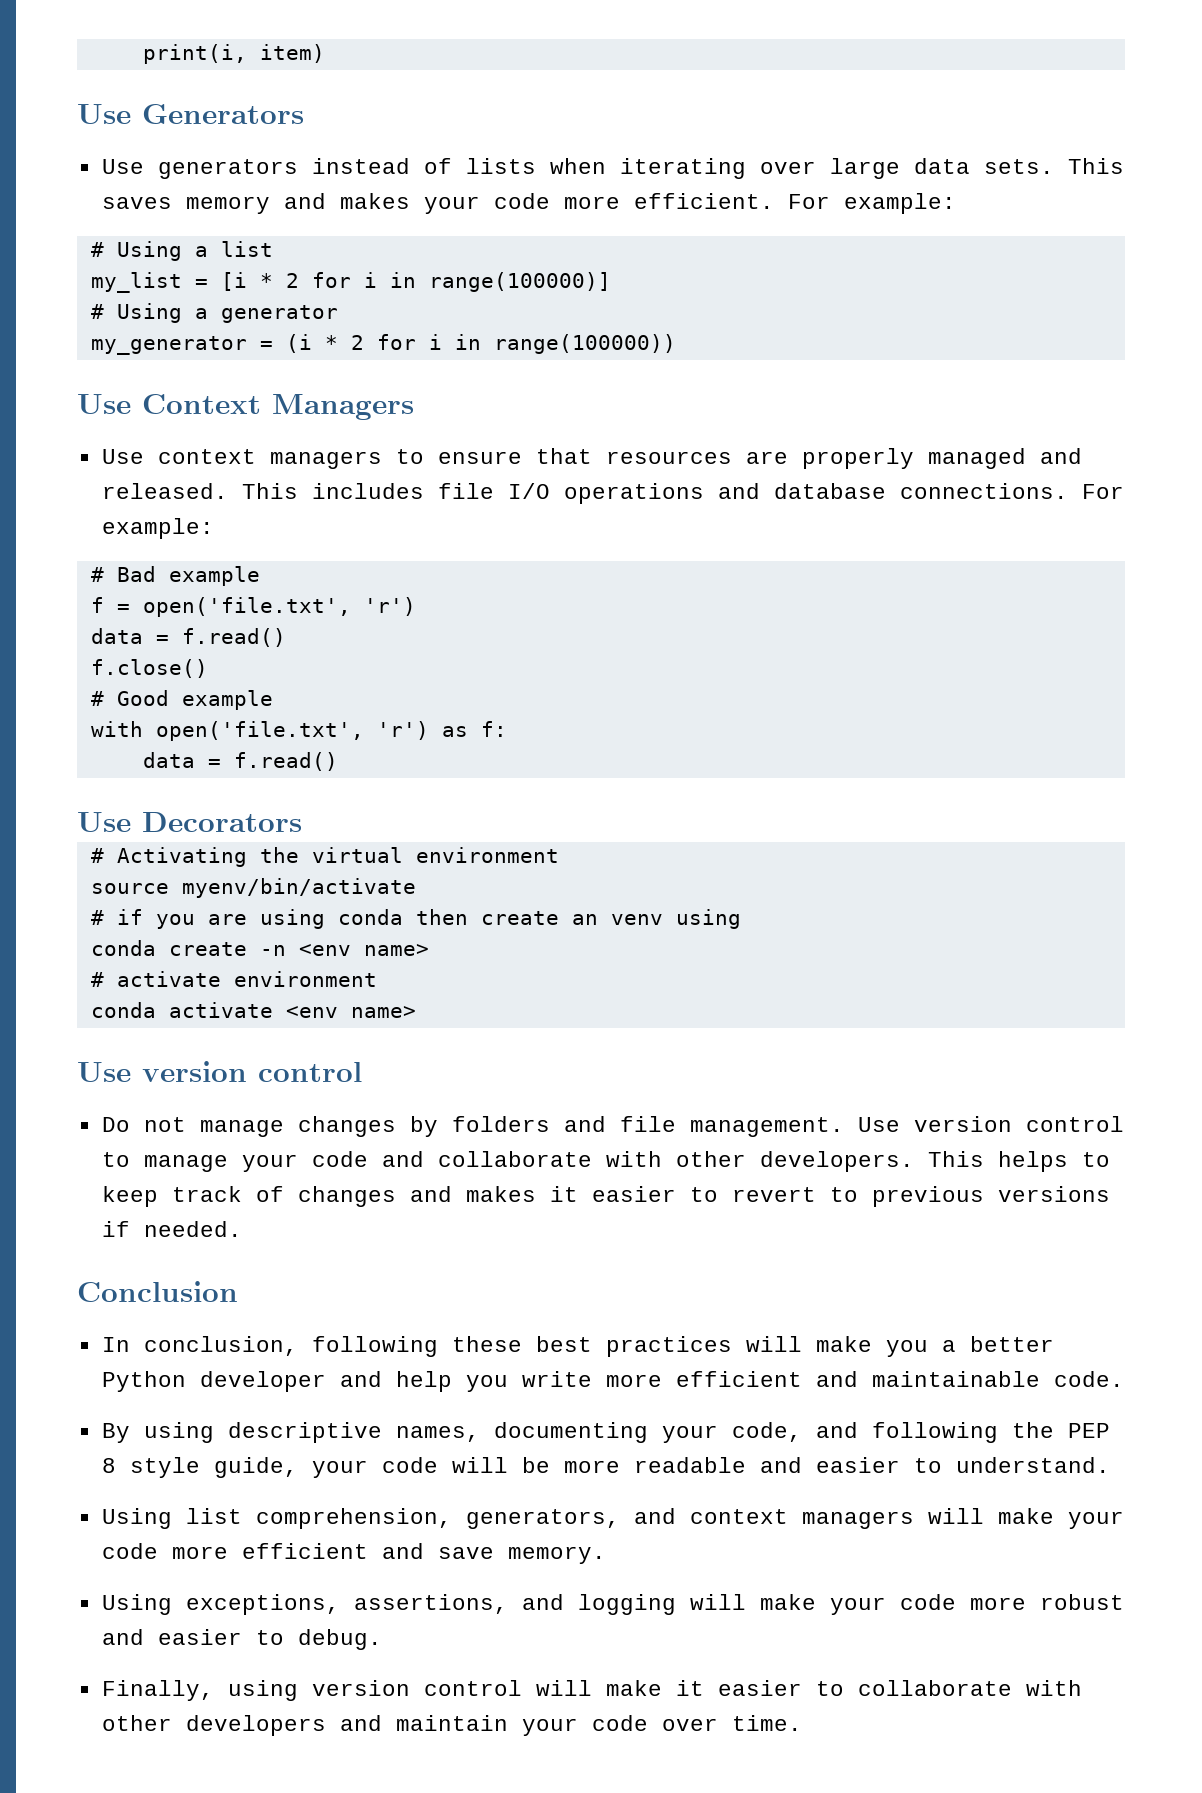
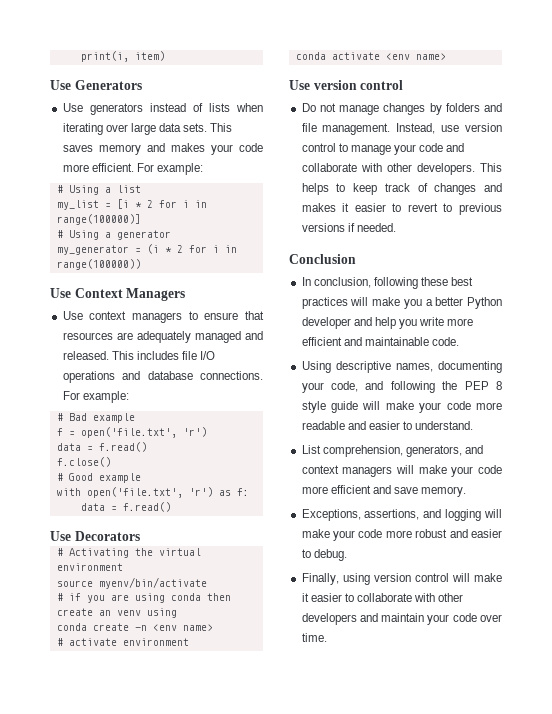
- Use context managers to ensure that resources are properly managed and released.
+ Use context managers to ensure that resources are adequately managed and released.
- Use version control to manage your code and collaborate with other developers.
+ Instead, use version control to manage your code and collaborate with other developers.
- By using descriptive names, documenting your code, and following the PEP 8 style guide, your code will be more readable and easier to understand.
+ Using descriptive names, documenting your code, and following the PEP 8 style guide will make your code more readable and easier to understand.
- Using list comprehension, generators, and context managers will make your code more efficient and save memory.
+ List comprehension, generators, and context managers will make your code more efficient and save memory.
- Using exceptions, assertions, and logging will make your code more robust and easier to debug.
+ Exceptions, assertions, and logging will make your code more robust and easier to debug.

